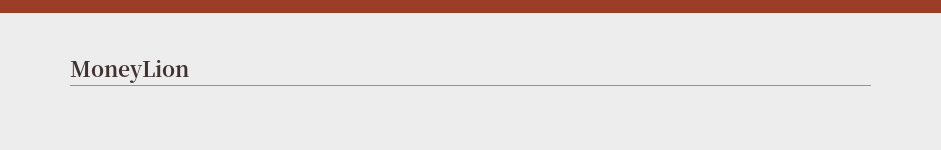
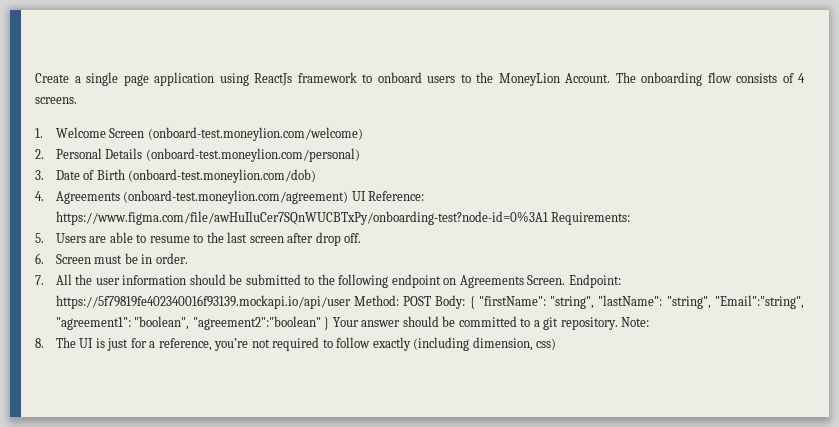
- MoneyLion
+ Create a single page application using ReactJs framework to onboard users to the MoneyLion Account. The onboarding flow consists of 4 screens.
+ 1. Welcome Screen (onboard-test.moneylion.com/welcome)
+ 2. Personal Details (onboard-test.moneylion.com/personal)
+ 3. Date of Birth (onboard-test.moneylion.com/dob)
+ 4. Agreements (onboard-test.moneylion.com/agreement) UI Reference: https://www.figma.com/file/awHuIluCer7SQnWUCBTxPy/onboarding-test?node-id=0%3A1 Requirements:
+ 5. Users are able to resume to the last screen after drop off.
+ 6. Screen must be in order.
+ 7. All the user information should be submitted to the following endpoint on Agreements Screen. Endpoint: https://5f79819fe402340016f93139.mockapi.io/api/user Method: POST Body: { "firstName": "string", "lastName": "string", "Email":"string", "agreement1": "boolean", "agreement2":"boolean" } Your answer should be committed to a git repository. Note:
+ 8. The UI is just for a reference, you’re not required to follow exactly (including dimension, css)

